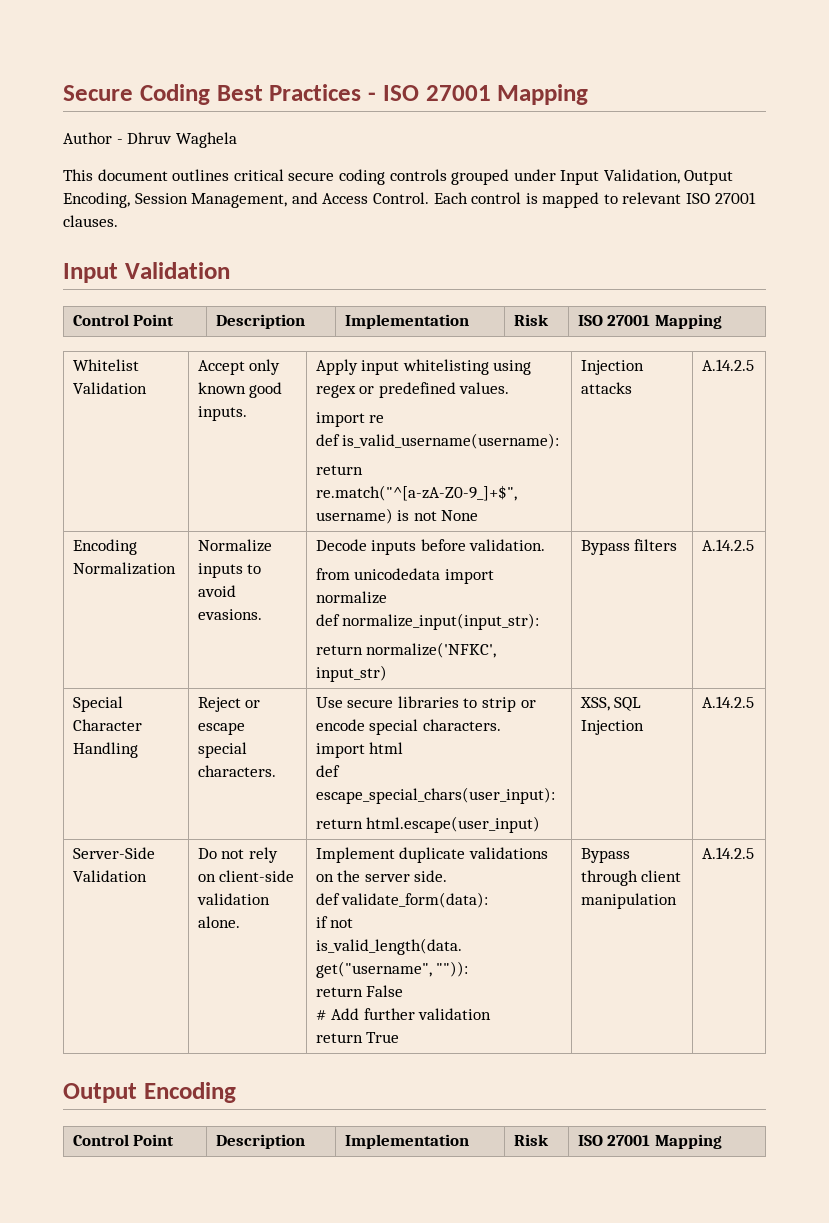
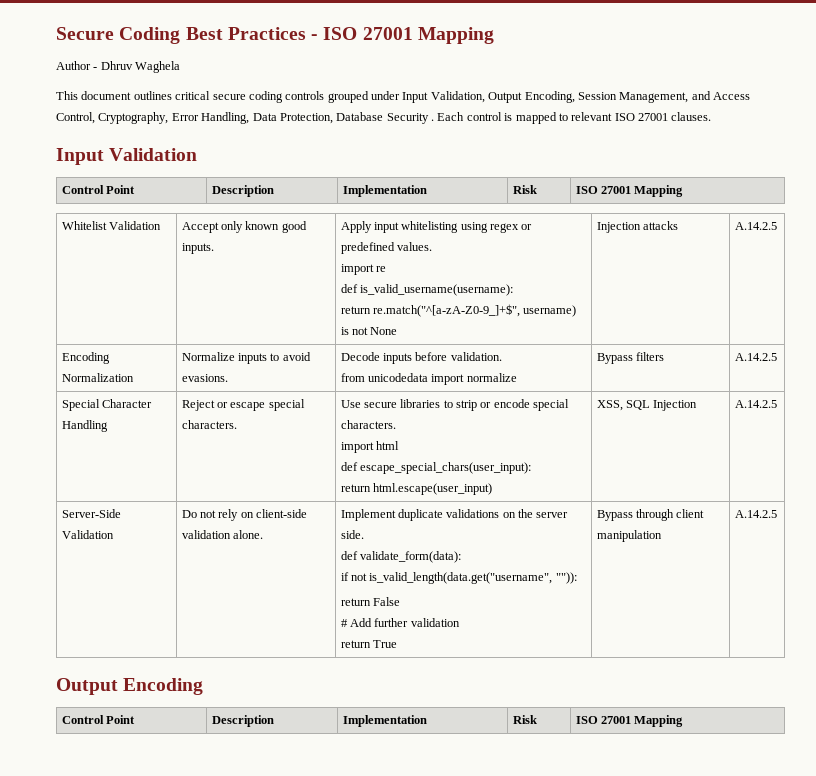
- This document outlines critical secure coding controls grouped under Input Validation, Output Encoding, Session Management, and Access Control.
+ This document outlines critical secure coding controls grouped under Input Validation, Output Encoding, Session Management, and Access Control, Cryptography, Error Handling, Data Protection, Database Security .
  Encoding Normalization | Normalize inputs to avoid evasions. | Decode inputs before validation.
- from unicodedata import normalize
- def normalize_input(input_str):
- return normalize('NFKC', input_str) | Bypass filters | A.14.2.5
+ from unicodedata import normalize | Bypass filters | A.14.2.5

